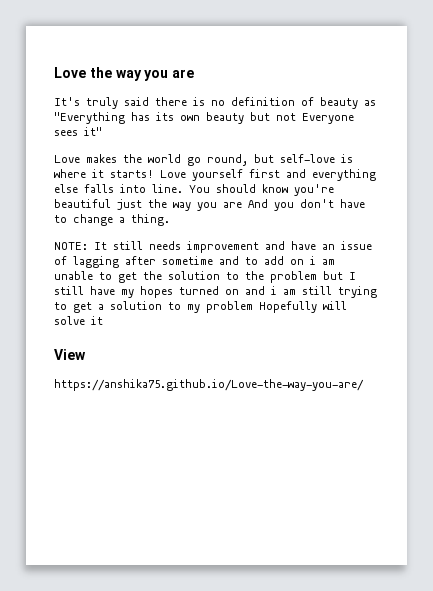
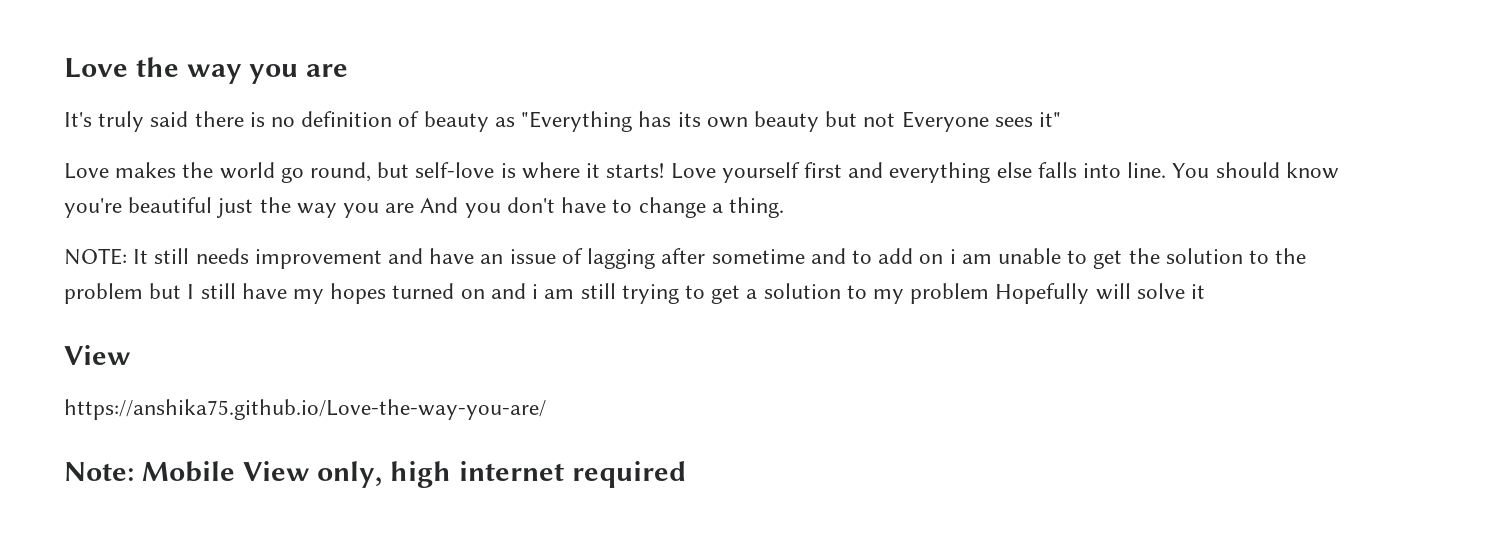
+ Note: Mobile View only, high internet required

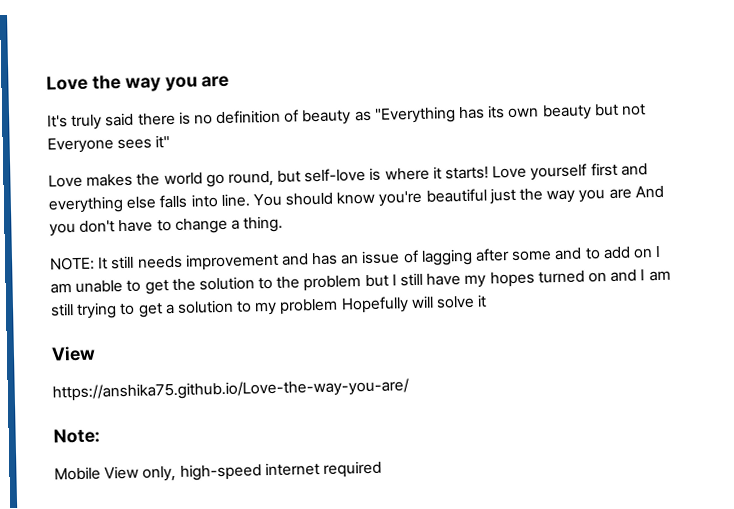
- NOTE: It still needs improvement and have an issue of lagging after sometime and to add on i am unable to get the solution to the problem but I still have my hopes turned on and i am still trying to get a solution to my problem Hopefully will solve it
+ NOTE: It still needs improvement and has an issue of lagging after some and to add on I am unable to get the solution to the problem but I still have my hopes turned on and I am still trying to get a solution to my problem Hopefully will solve it
- Note: Mobile View only, high internet required
+ Note:
+ Mobile View only, high-speed internet required

